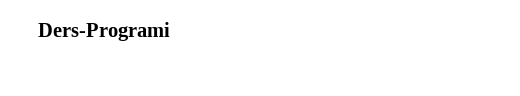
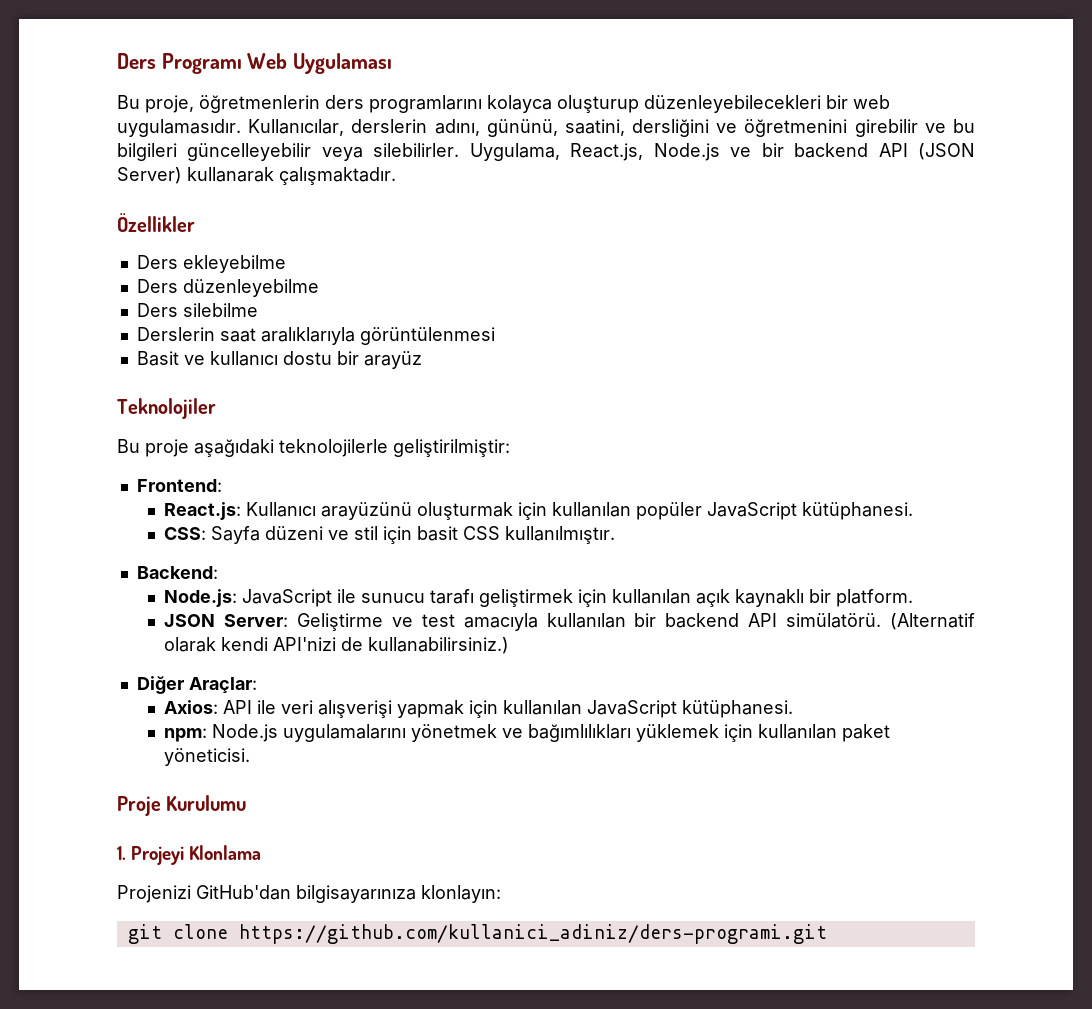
- Ders-Programi
+ Ders Programı Web Uygulaması
+ Bu proje, öğretmenlerin ders programlarını kolayca oluşturup düzenleyebilecekleri bir web uygulamasıdır. Kullanıcılar, derslerin adını, gününü, saatini, dersliğini ve öğretmenini girebilir ve bu bilgileri güncelleyebilir veya silebilirler. Uygulama, React.js, Node.js ve bir backend API (JSON Server) kullanarak çalışmaktadır.
+ Özellikler
+ Ders ekleyebilme
+ Ders düzenleyebilme
+ Ders silebilme
+ Derslerin saat aralıklarıyla görüntülenmesi
+ Basit ve kullanıcı dostu bir arayüz
+ Teknolojiler
+ Bu proje aşağıdaki teknolojilerle geliştirilmiştir:
+ Frontend:
+ React.js: Kullanıcı arayüzünü oluşturmak için kullanılan popüler JavaScript kütüphanesi.
+ CSS: Sayfa düzeni ve stil için basit CSS kullanılmıştır.
+ Backend:
+ Node.js: JavaScript ile sunucu tarafı geliştirmek için kullanılan açık kaynaklı bir platform.
+ JSON Server: Geliştirme ve test amacıyla kullanılan bir backend API simülatörü. (Alternatif olarak kendi API'nizi de kullanabilirsiniz.)
+ Diğer Araçlar:
+ Axios: API ile veri alışverişi yapmak için kullanılan JavaScript kütüphanesi.
+ npm: Node.js uygulamalarını yönetmek ve bağımlılıkları yüklemek için kullanılan paket yöneticisi.
+ Proje Kurulumu
+ 1. Projeyi Klonlama
+ Projenizi GitHub'dan bilgisayarınıza klonlayın:
+ git clone https://github.com/kullanici_adiniz/ders-programi.git

